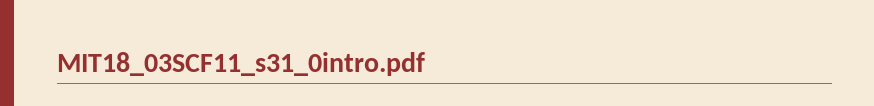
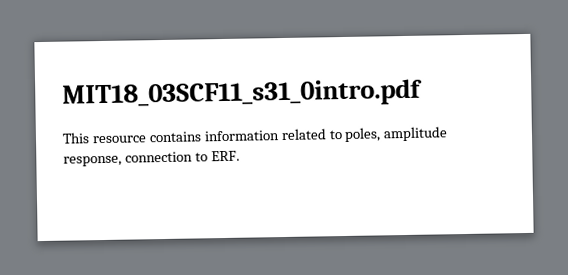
+ This resource contains information related to poles, amplitude response, connection to ERF.

